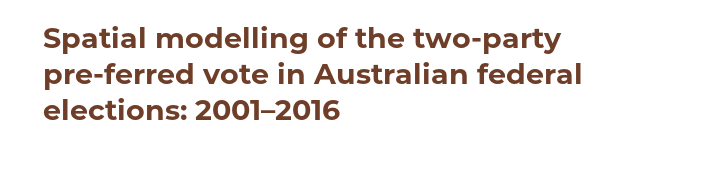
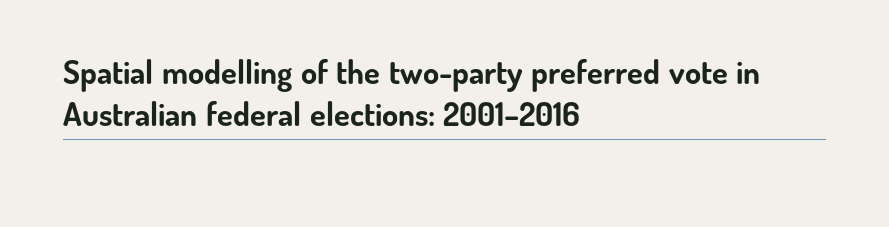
- Spatial modelling of the two-party pre-ferred vote in Australian federal elections: 2001–2016
+ Spatial modelling of the two-party preferred vote in Australian federal elections: 2001–2016

